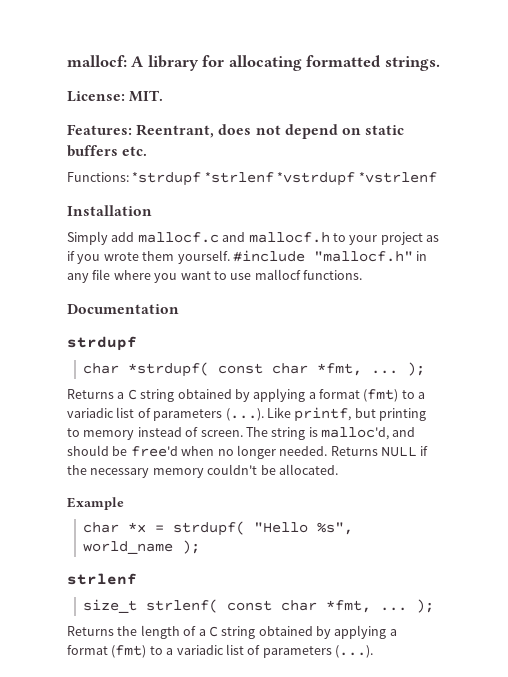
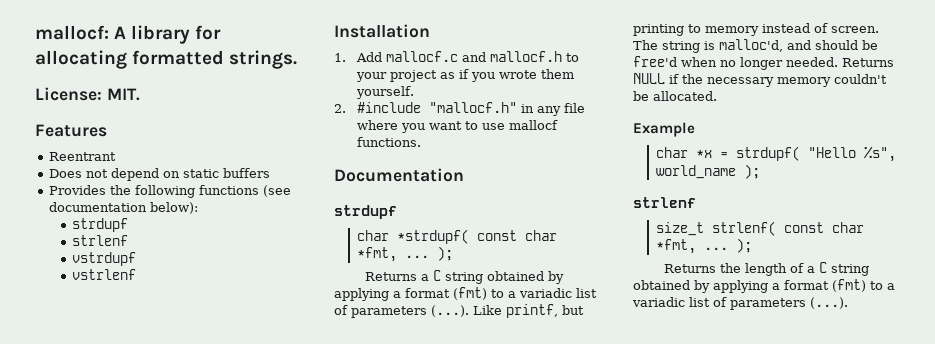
- Features: Reentrant, does not depend on static buffers etc.
- Functions: *strdupf *strlenf *vstrdupf *vstrlenf
+ Features
+ Reentrant
+ Does not depend on static buffers
+ Provides the following functions (see documentation below):
+ strdupf
+ strlenf
+ vstrdupf
+ vstrlenf
- Simply add mallocf.c and mallocf.h to your project as if you wrote them yourself. #include "mallocf.h" in any file where you want to use mallocf functions.
+ 1. Add mallocf.c and mallocf.h to your project as if you wrote them yourself.
+ 2. #include "mallocf.h" in any file where you want to use mallocf functions.

